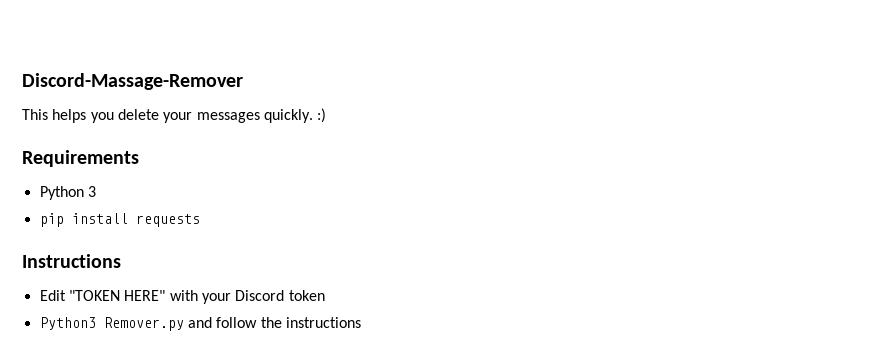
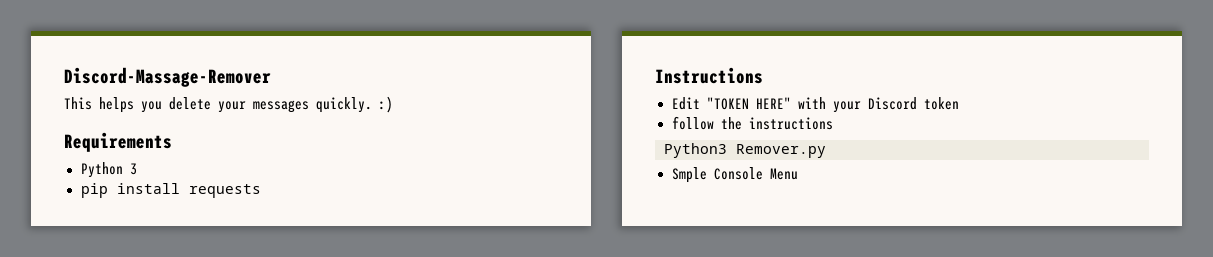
- Python3 Remover.py and follow the instructions
+ follow the instructions
+ Python3 Remover.py
+ Smple Console Menu

